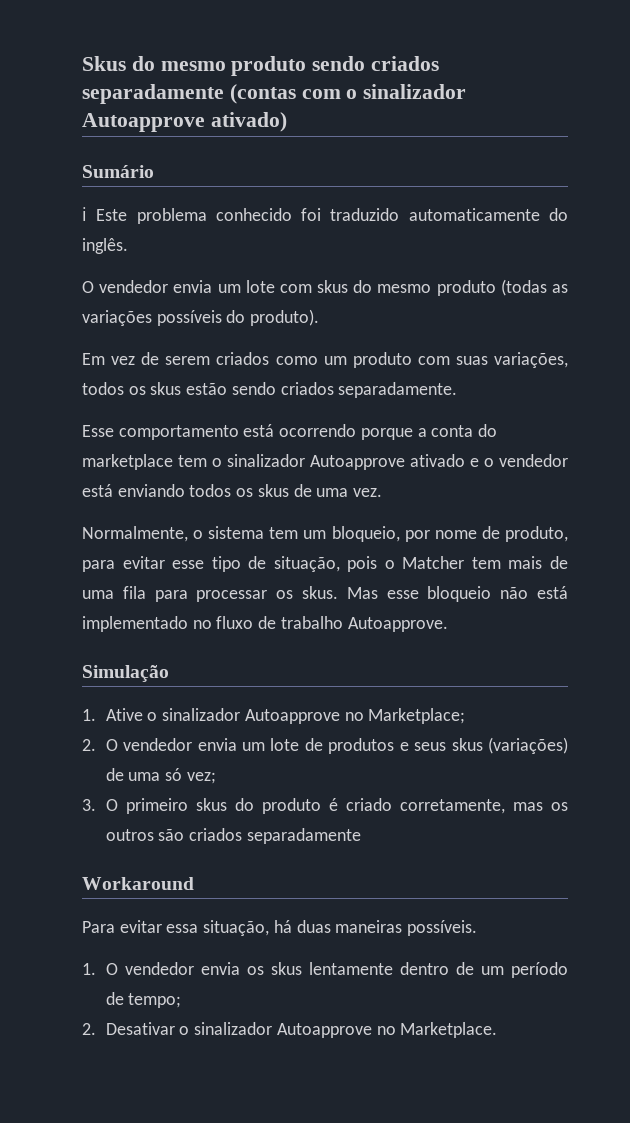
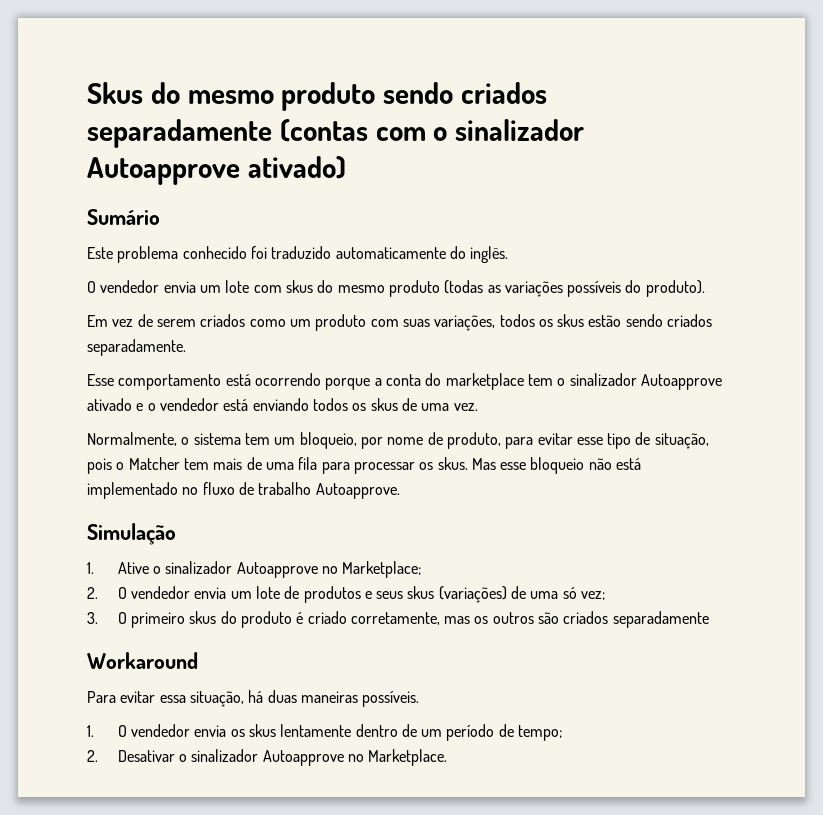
- ℹ Este problema conhecido foi traduzido automaticamente do inglês.
+ Este problema conhecido foi traduzido automaticamente do inglês.

